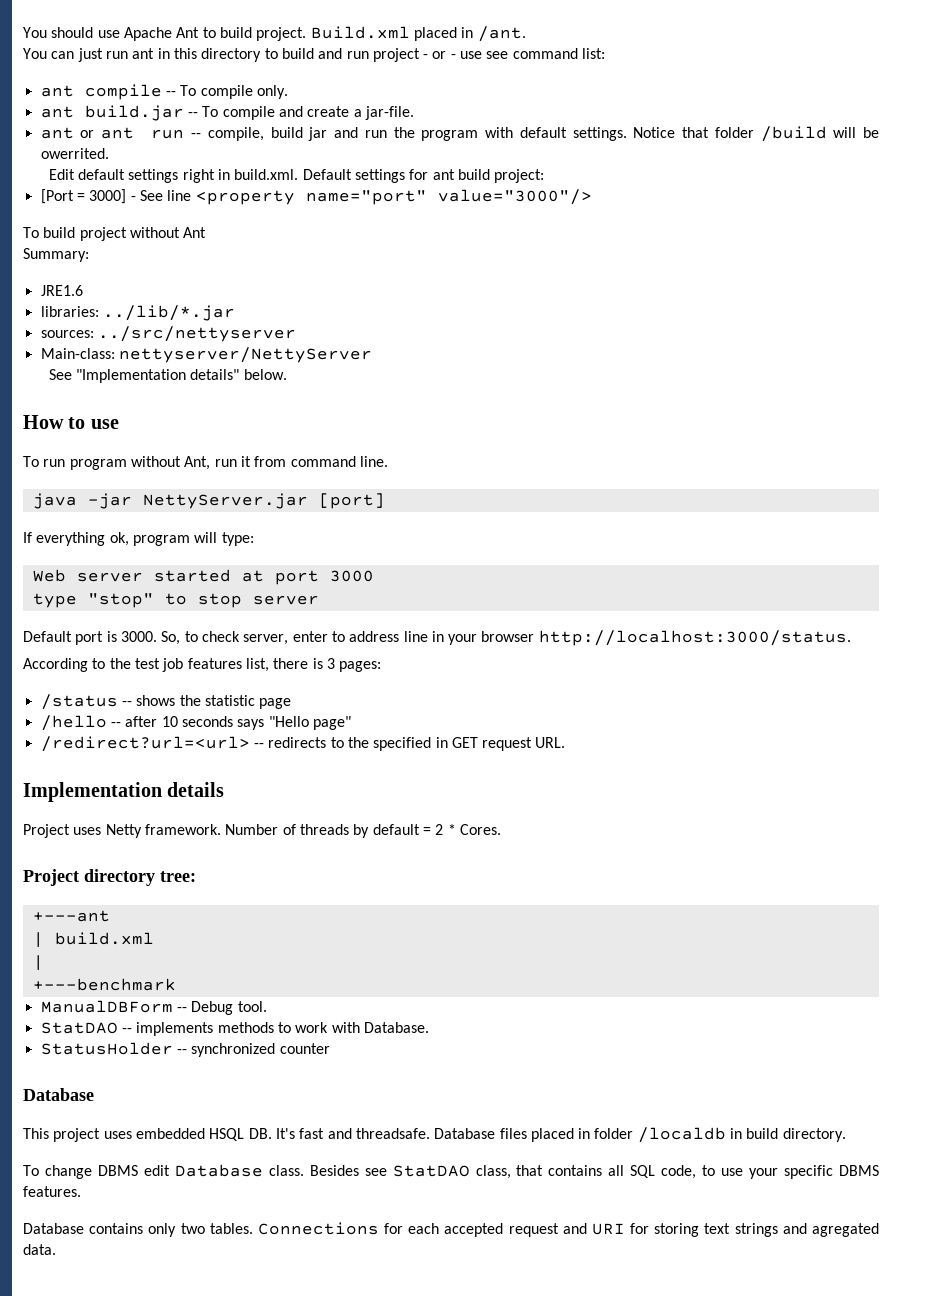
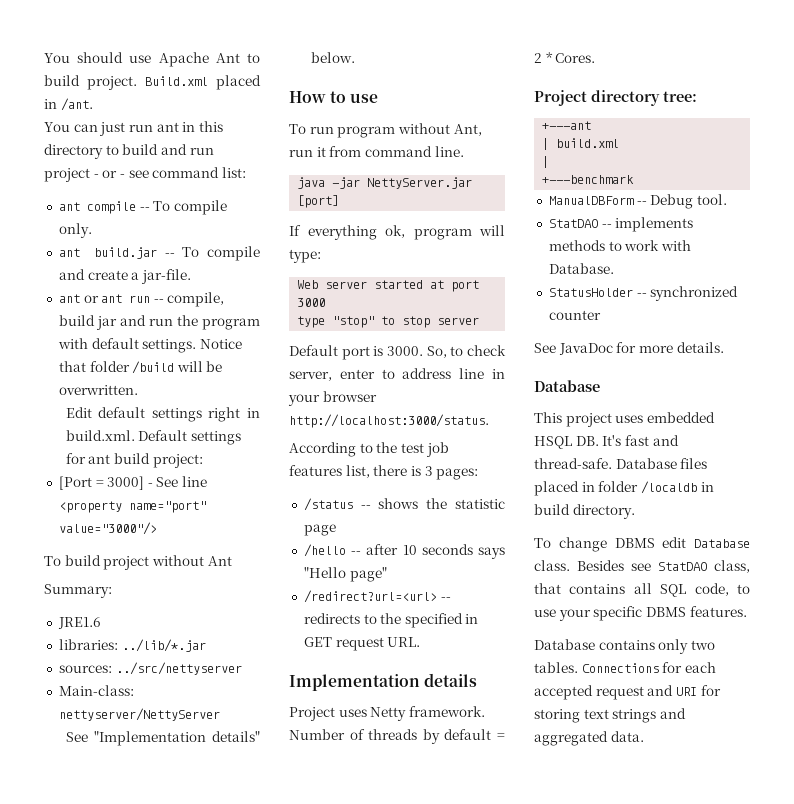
- You can just run ant in this directory to build and run project - or - use see command list:
+ You can just run ant in this directory to build and run project - or - see command list:
- Notice that folder /build will be owerrited.
+ Notice that folder /build will be overwritten.
+ See JavaDoc for more details.
- This project uses embedded HSQL DB. It's fast and threadsafe.
+ This project uses embedded HSQL DB. It's fast and thread-safe.
- Connections for each accepted request and URI for storing text strings and agregated data.
+ Connections for each accepted request and URI for storing text strings and aggregated data.

